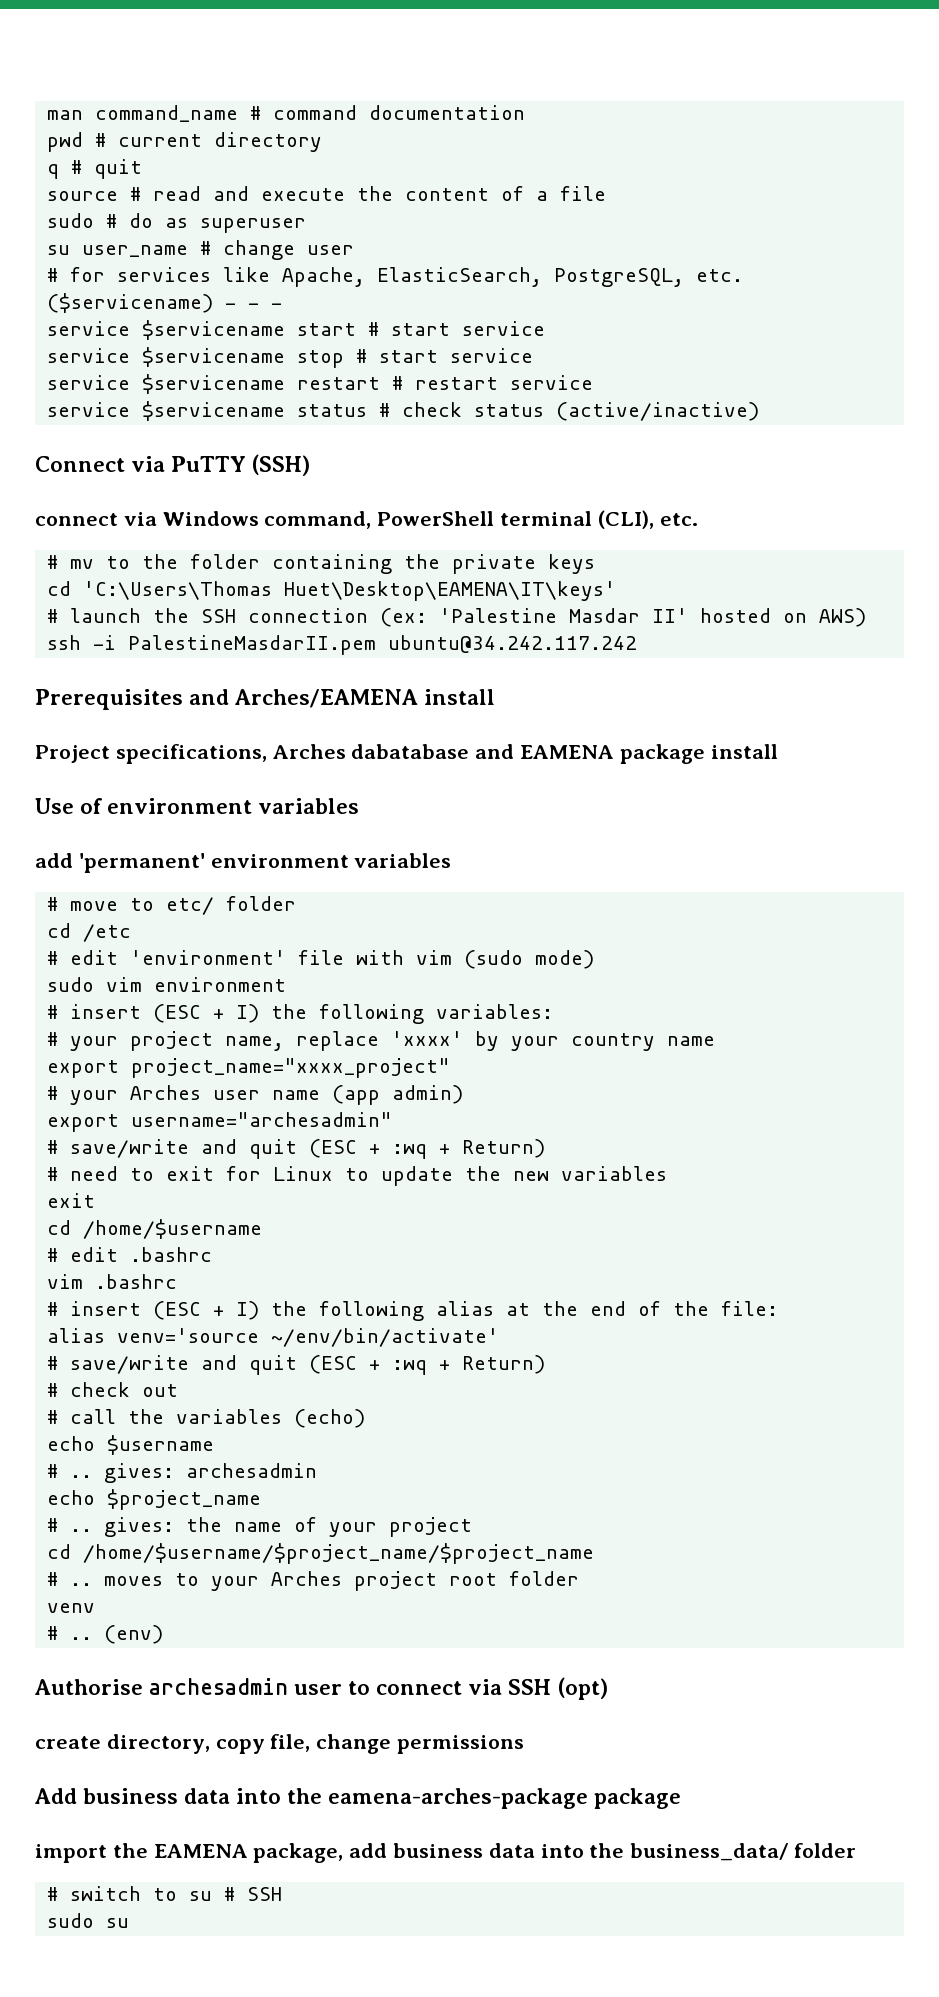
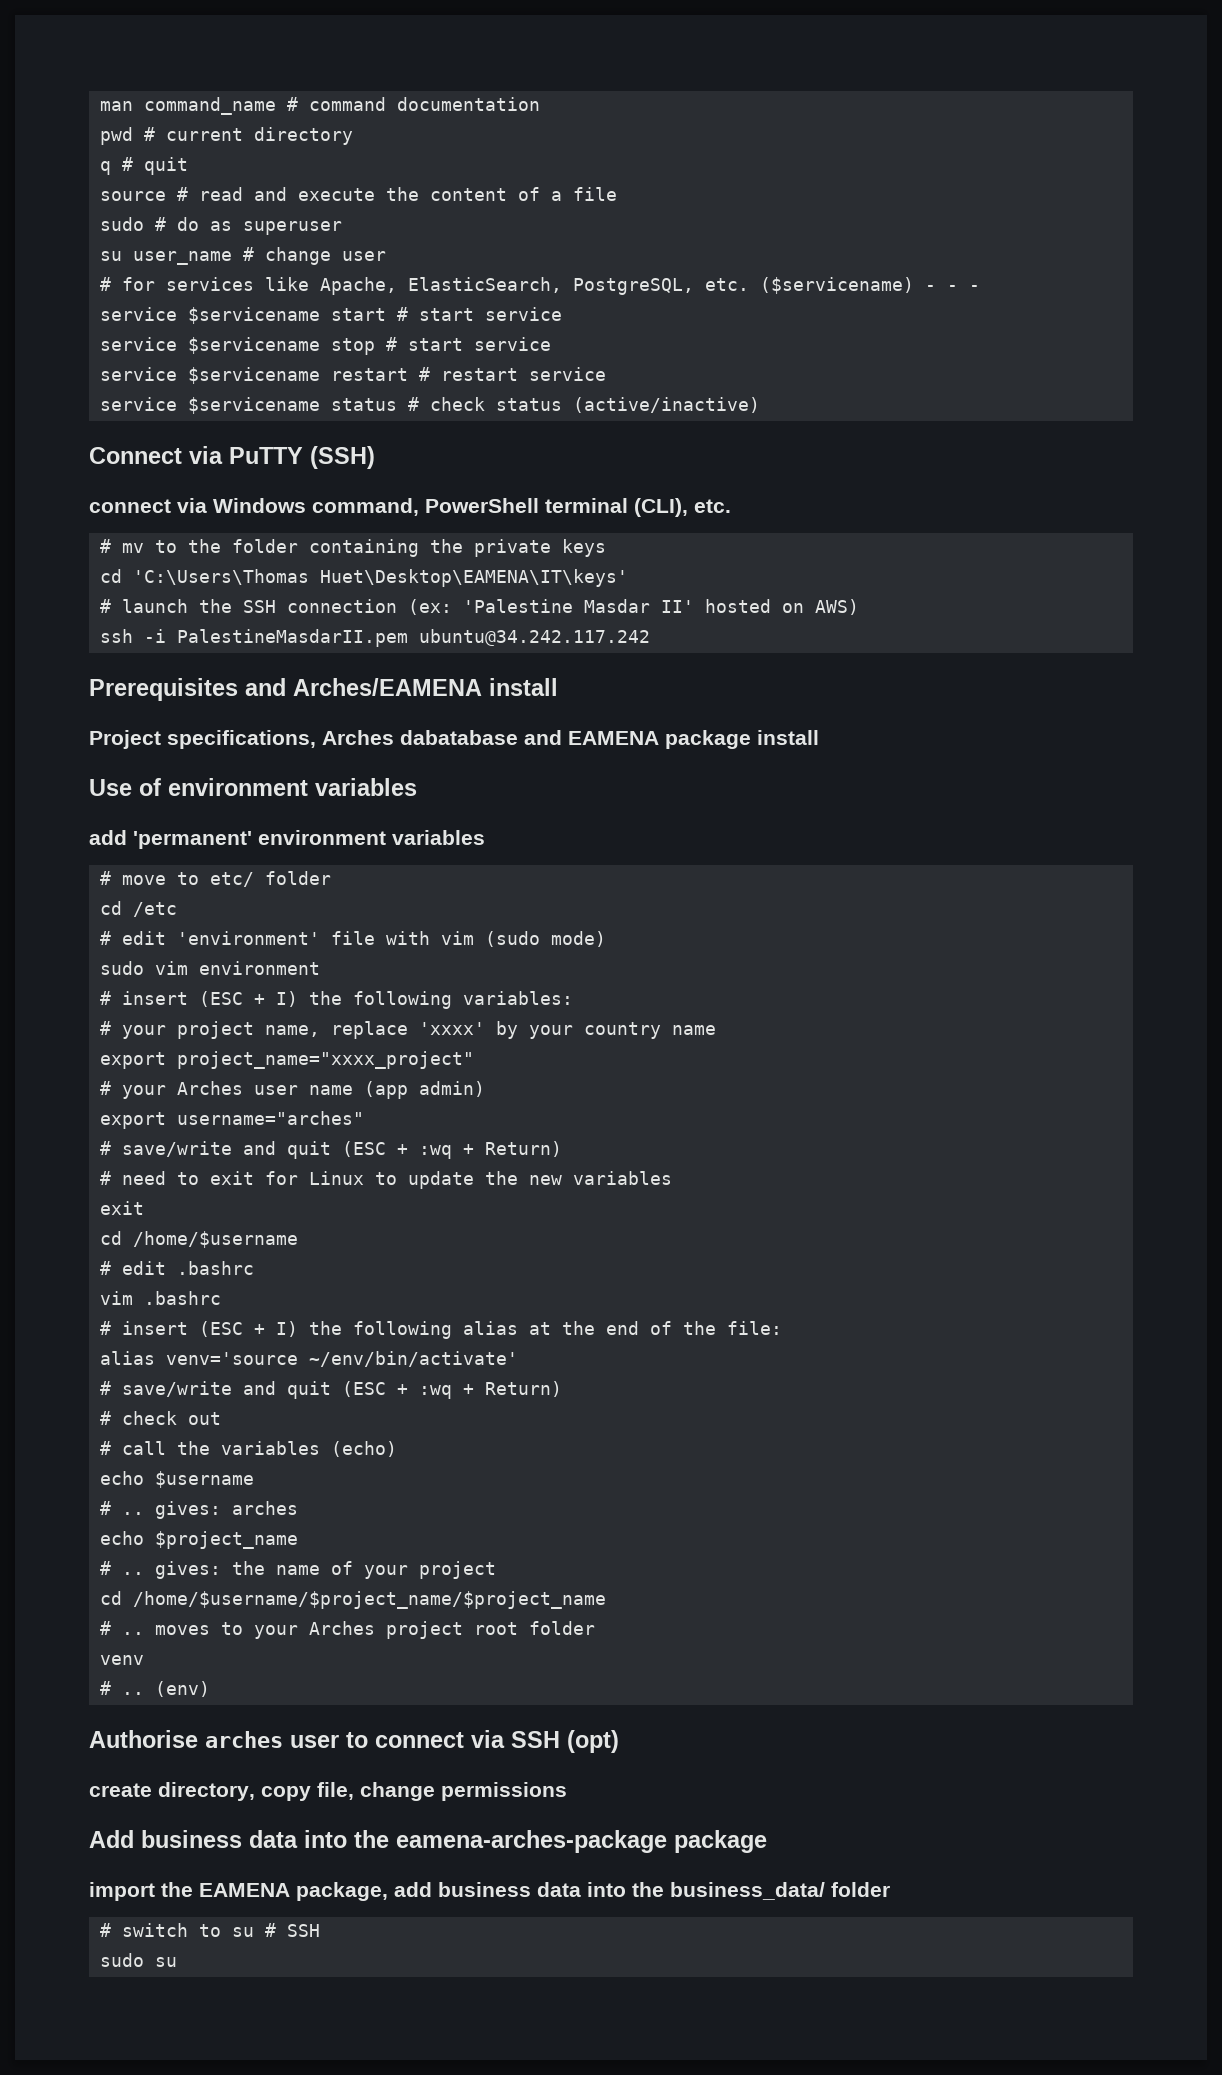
- export username="archesadmin"
+ export username="arches"
- # .. gives: archesadmin
+ # .. gives: arches
- Authorise archesadmin user to connect via SSH (opt)
+ Authorise arches user to connect via SSH (opt)

